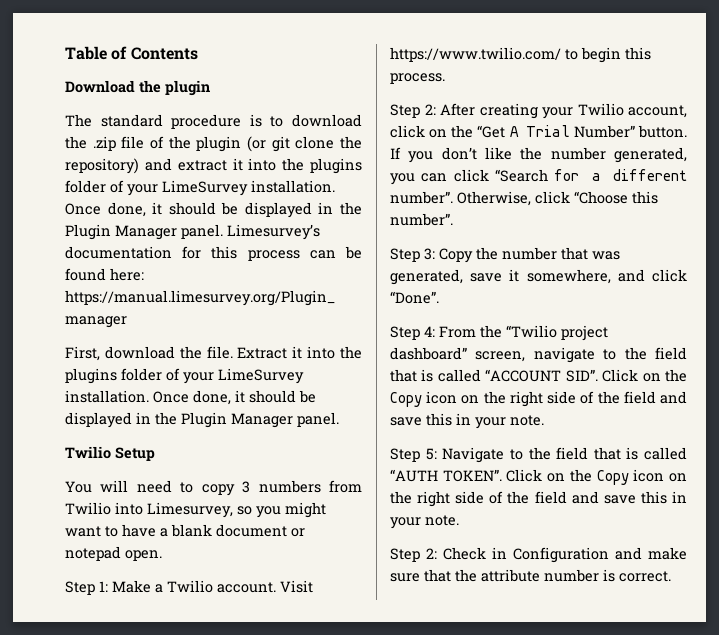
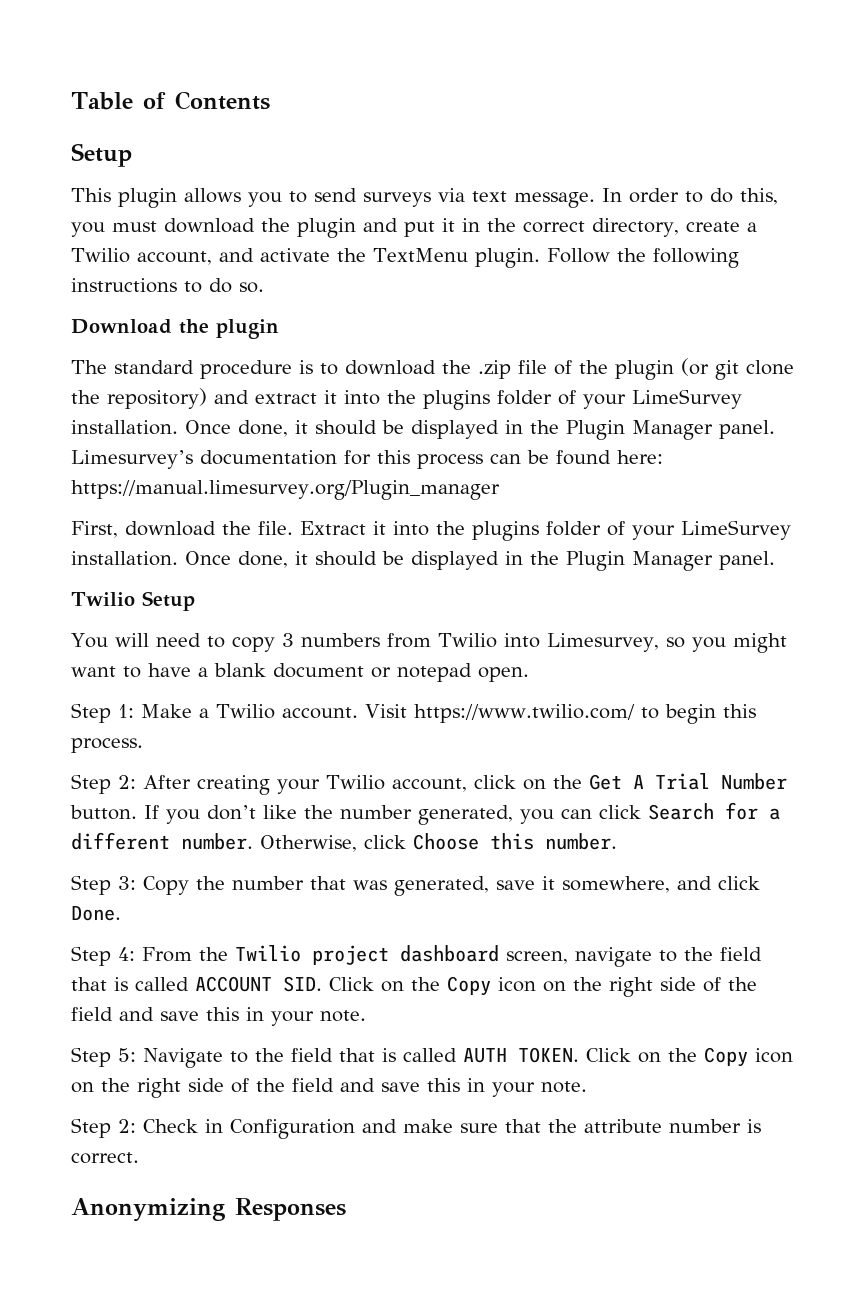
  Table of Contents
+ Setup
+ This plugin allows you to send surveys via text message. In order to do this, you must download the plugin and put it in the correct directory, create a Twilio account, and activate the TextMenu plugin. Follow the following instructions to do so.
- Step 2: After creating your Twilio account, click on the “Get A Trial Number” button.
+ Step 2: After creating your Twilio account, click on the Get A Trial Number button.
- If you don’t like the number generated, you can click “Search for a different number”.
+ If you don’t like the number generated, you can click Search for a different number.
- Otherwise, click “Choose this number”.
+ Otherwise, click Choose this number.
- Step 3: Copy the number that was generated, save it somewhere, and click “Done”.
+ Step 3: Copy the number that was generated, save it somewhere, and click Done.
- Step 4: From the “Twilio project dashboard” screen, navigate to the field that is called “ACCOUNT SID”. Click on the Copy icon on the right side of the field and save this in your note.
+ Step 4: From the Twilio project dashboard screen, navigate to the field that is called ACCOUNT SID. Click on the Copy icon on the right side of the field and save this in your note.
- Step 5: Navigate to the field that is called “AUTH TOKEN”.
+ Step 5: Navigate to the field that is called AUTH TOKEN.
+ Anonymizing Responses

